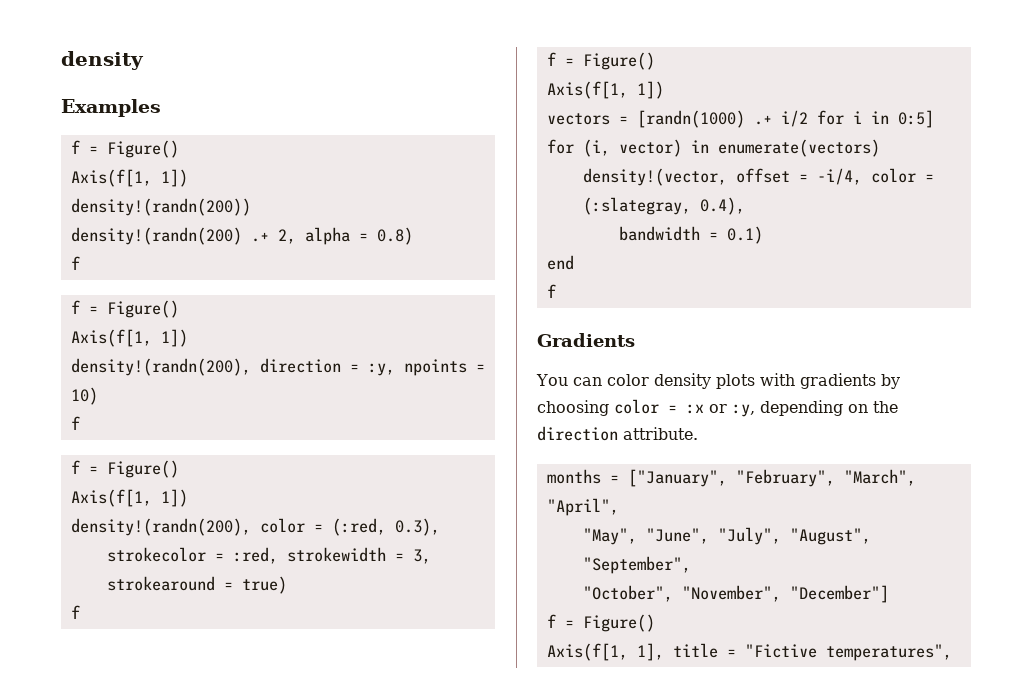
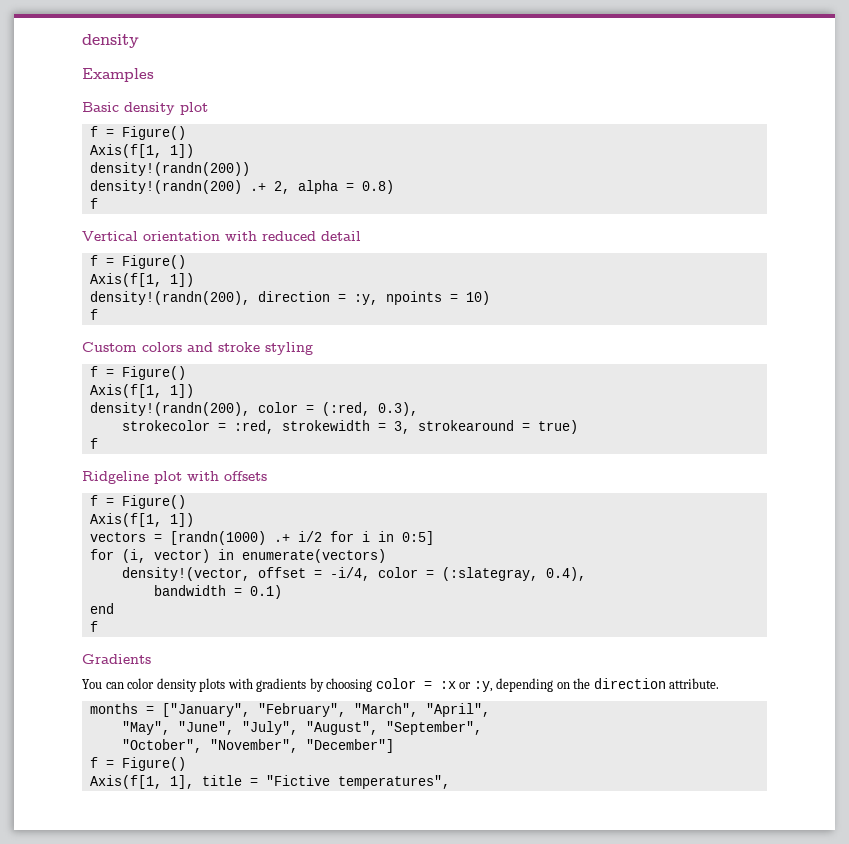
+ Basic density plot
+ Vertical orientation with reduced detail
+ Custom colors and stroke styling
+ Ridgeline plot with offsets

